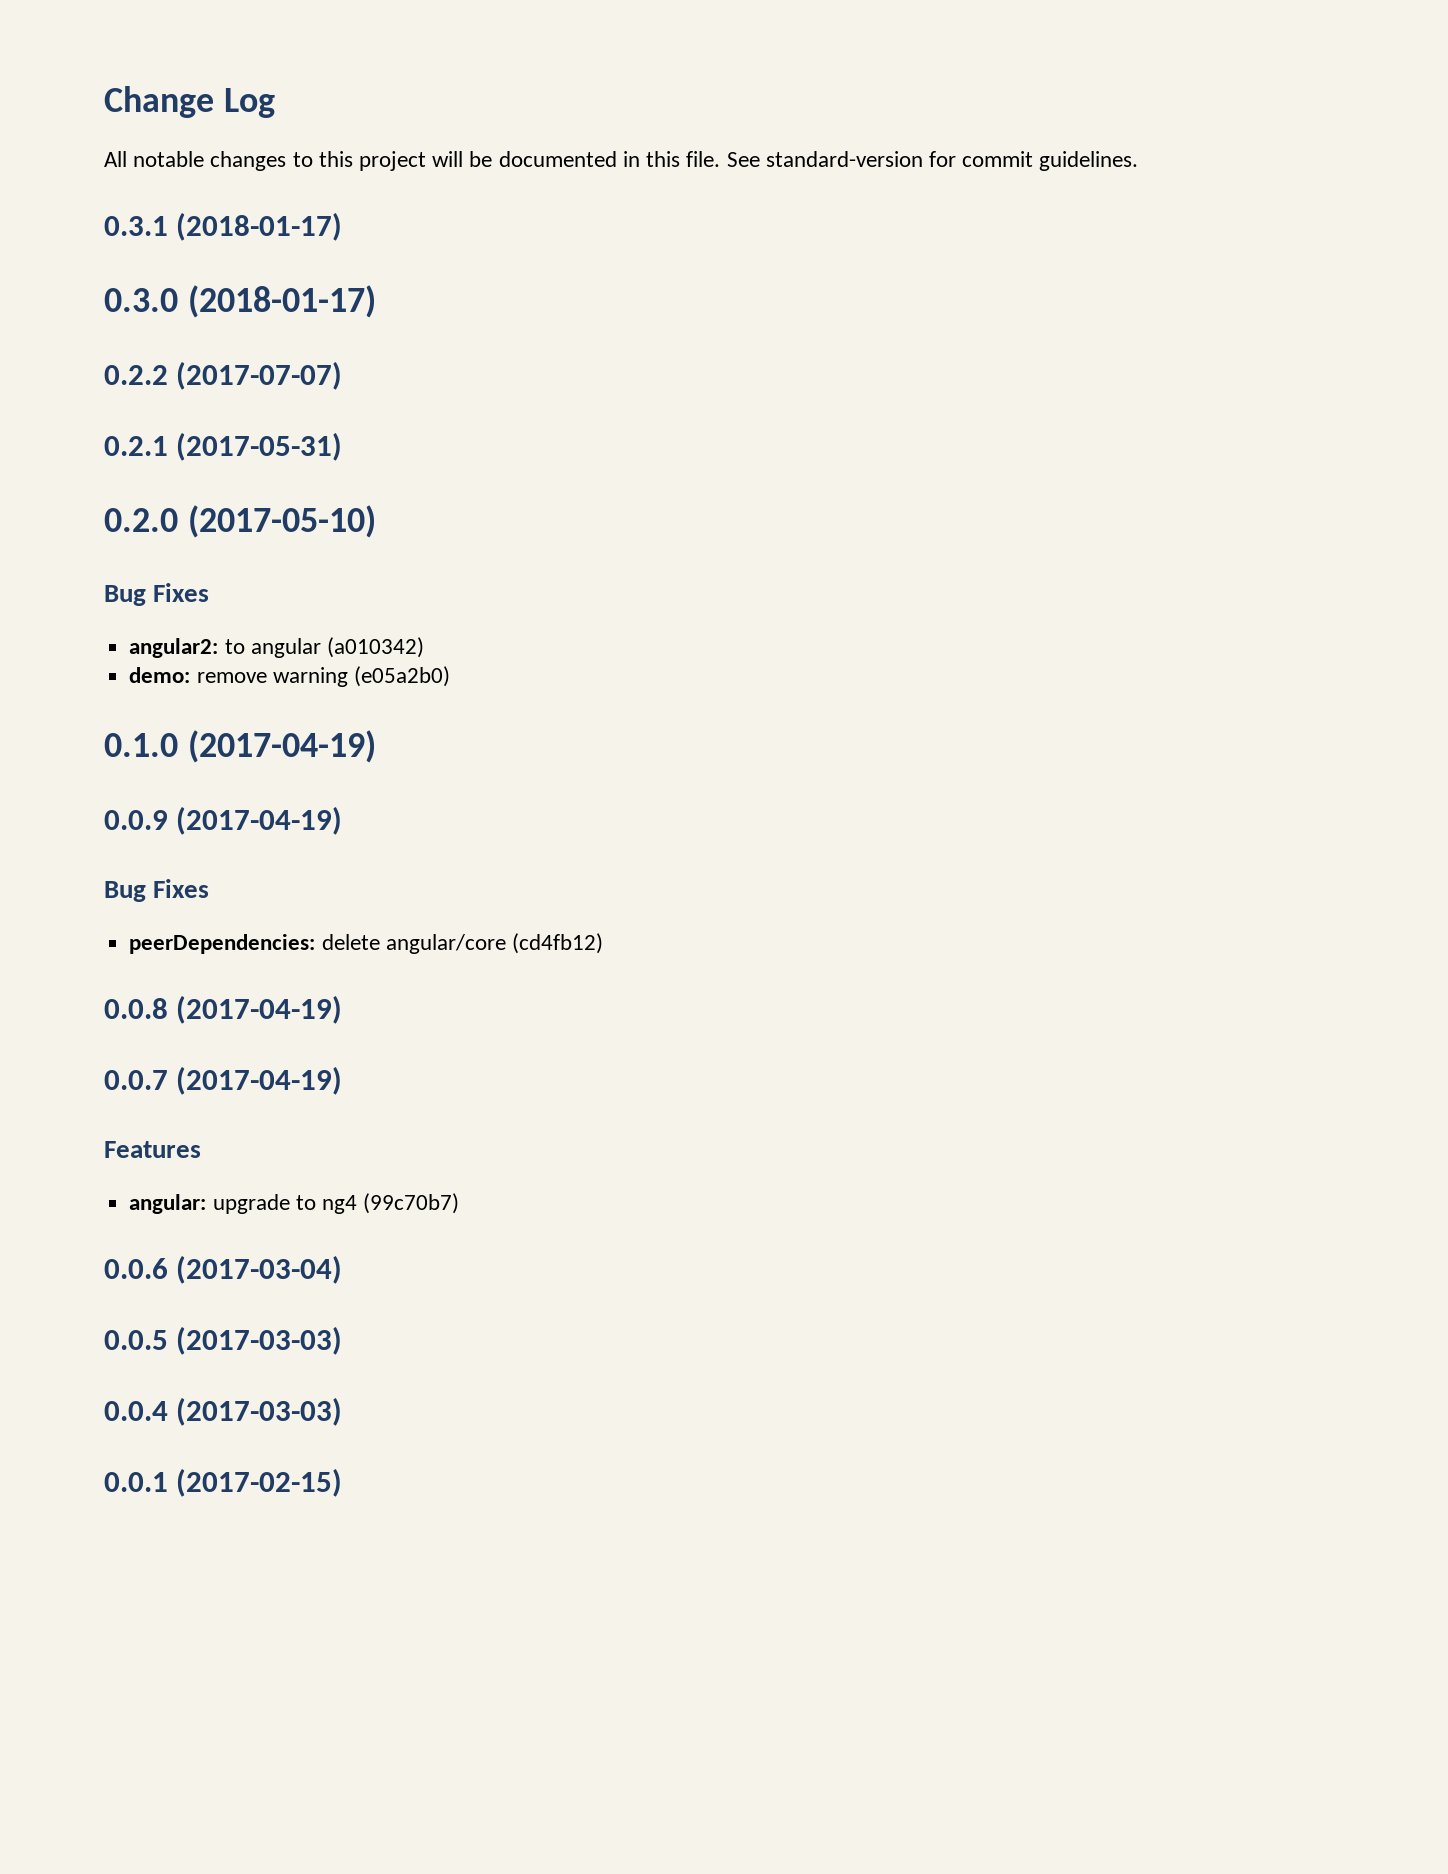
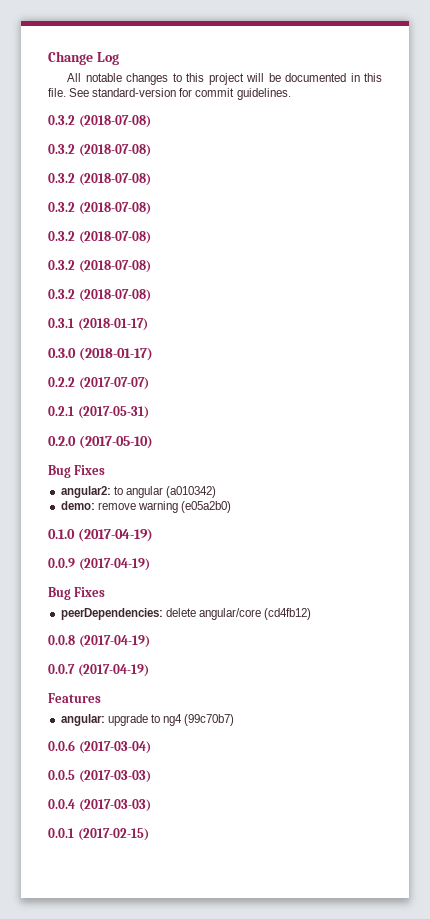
  See standard-version for commit guidelines.
+ 0.3.2 (2018-07-08)
+ 0.3.2 (2018-07-08)
+ 0.3.2 (2018-07-08)
+ 0.3.2 (2018-07-08)
+ 0.3.2 (2018-07-08)
+ 0.3.2 (2018-07-08)
+ 0.3.2 (2018-07-08)

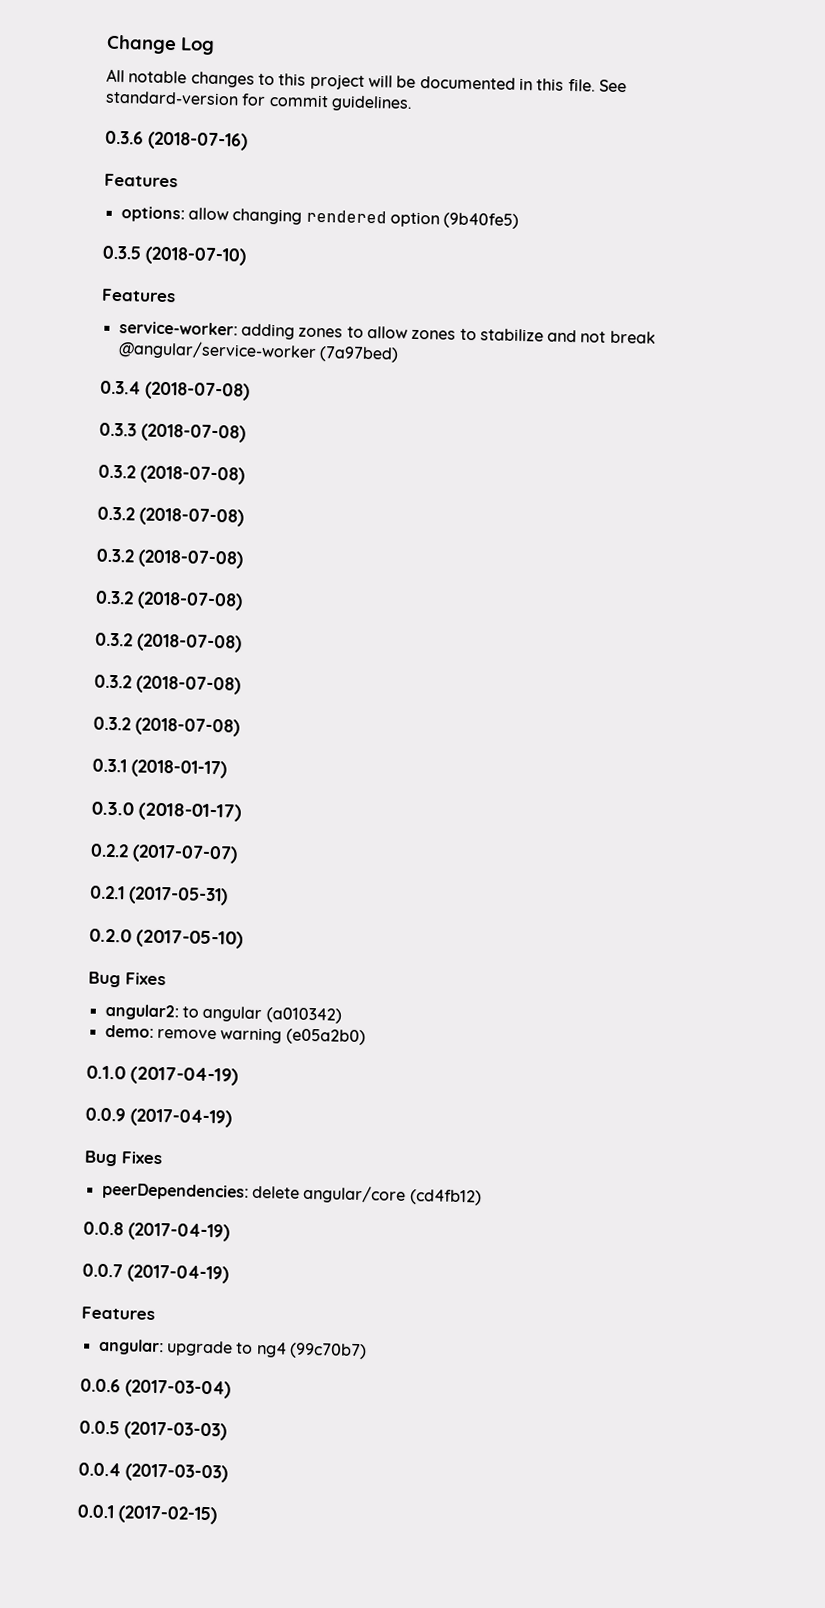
+ 0.3.6 (2018-07-16)
+ Features
+ options: allow changing rendered option (9b40fe5)
+ 0.3.5 (2018-07-10)
+ Features
+ service-worker: adding zones to allow zones to stabilize and not break @angular/service-worker (7a97bed)
+ 0.3.4 (2018-07-08)
+ 0.3.3 (2018-07-08)

